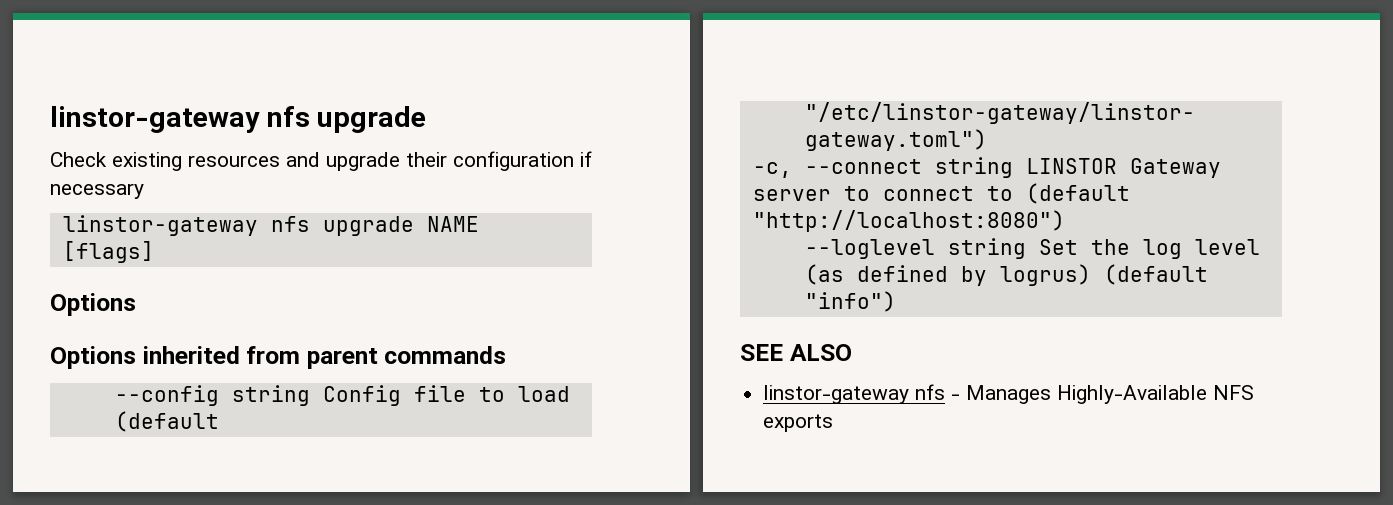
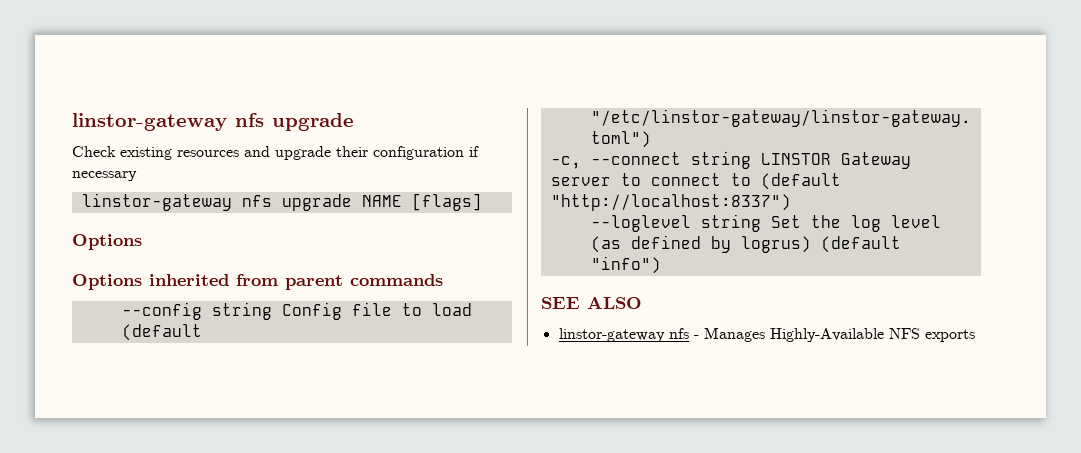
- -c, --connect string LINSTOR Gateway server to connect to (default "http://localhost:8080")
+ -c, --connect string LINSTOR Gateway server to connect to (default "http://localhost:8337")

